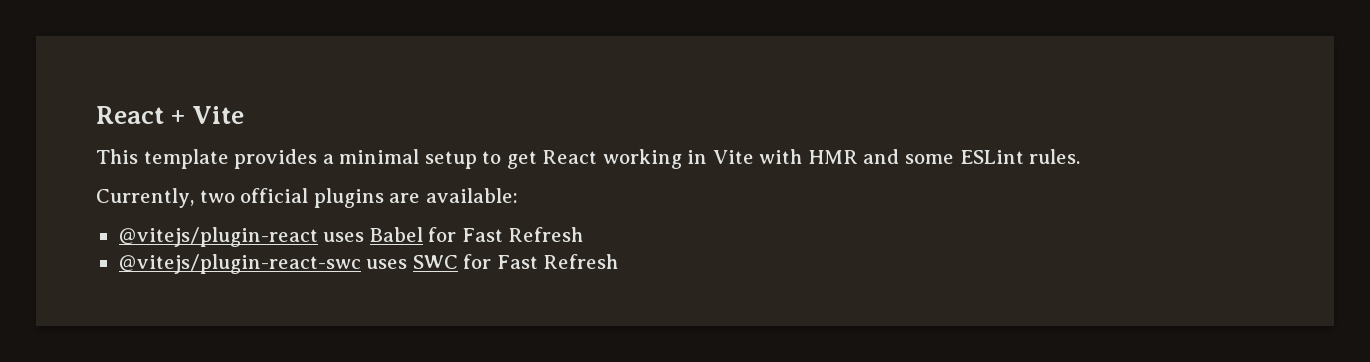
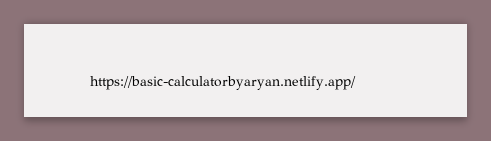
- React + Vite
- This template provides a minimal setup to get React working in Vite with HMR and some ESLint rules.
- Currently, two official plugins are available:
- @vitejs/plugin-react uses Babel for Fast Refresh
- @vitejs/plugin-react-swc uses SWC for Fast Refresh
+ https://basic-calculatorbyaryan.netlify.app/

